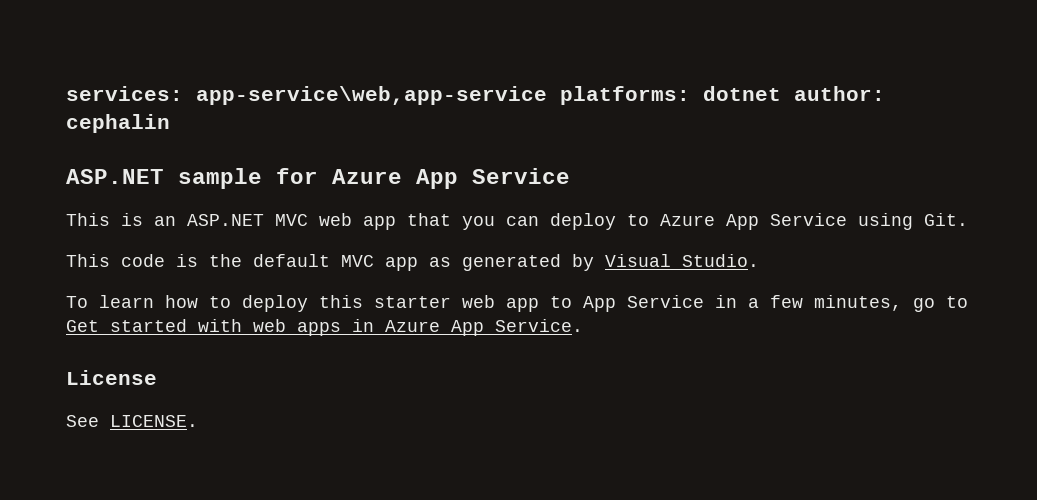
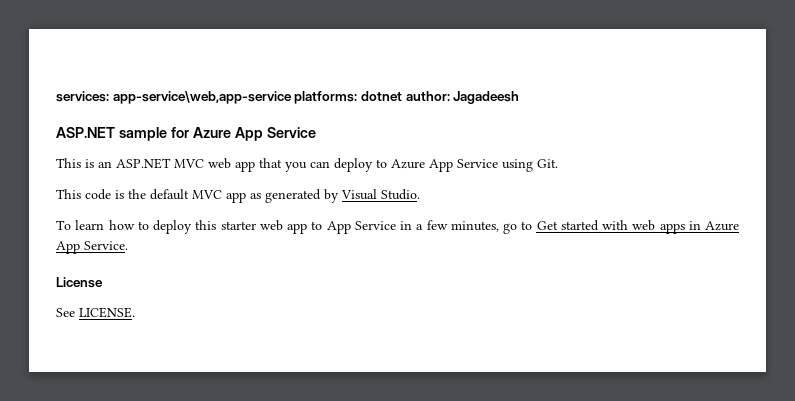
- services: app-service\web,app-service platforms: dotnet author: cephalin
+ services: app-service\web,app-service platforms: dotnet author: Jagadeesh

